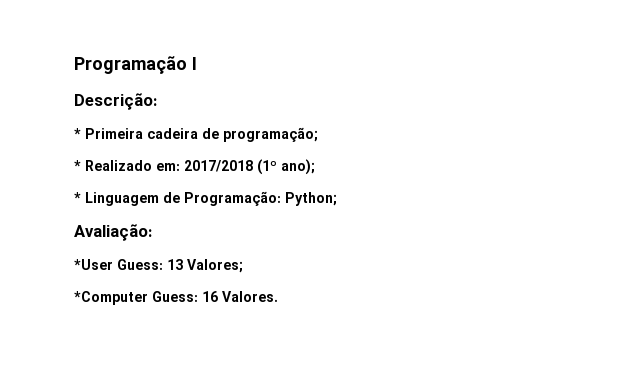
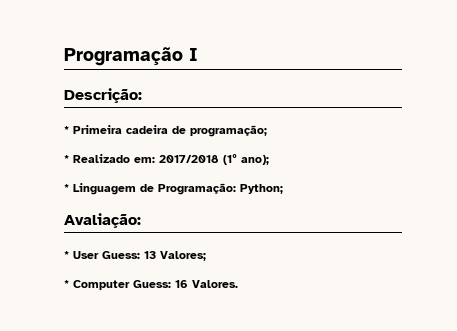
- *User Guess: 13 Valores;
+ * User Guess: 13 Valores;
- *Computer Guess: 16 Valores.
+ * Computer Guess: 16 Valores.

